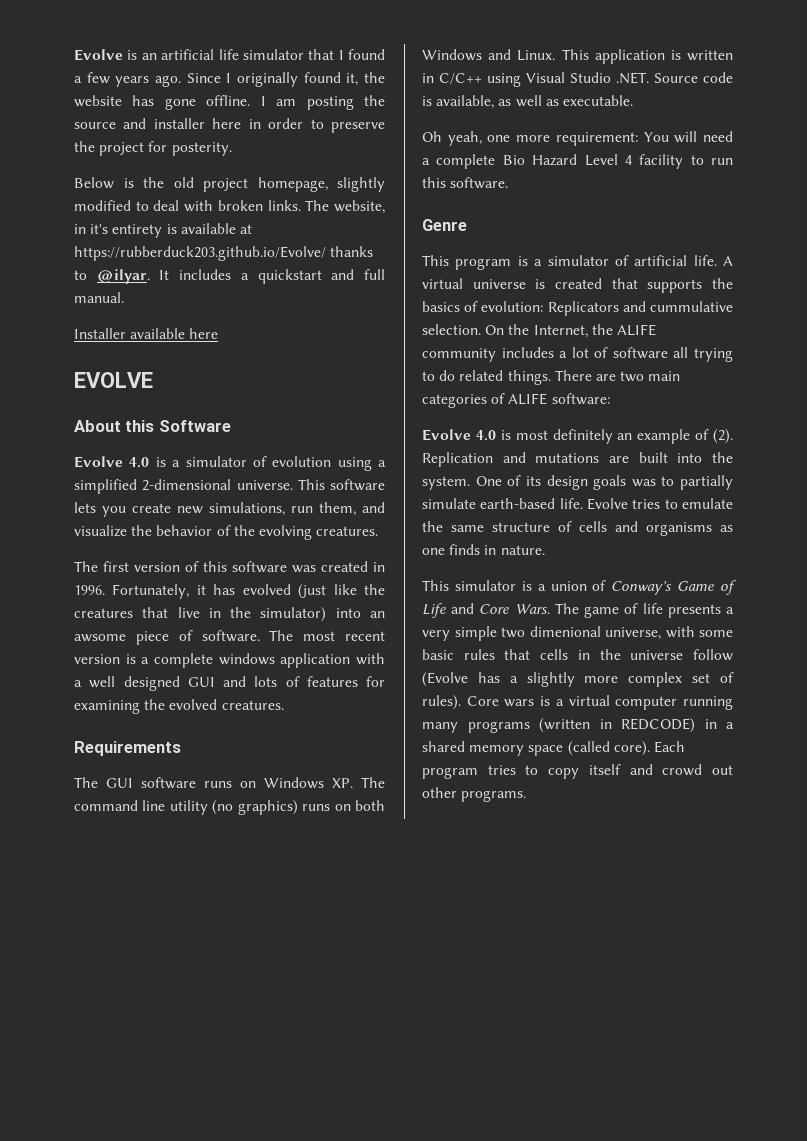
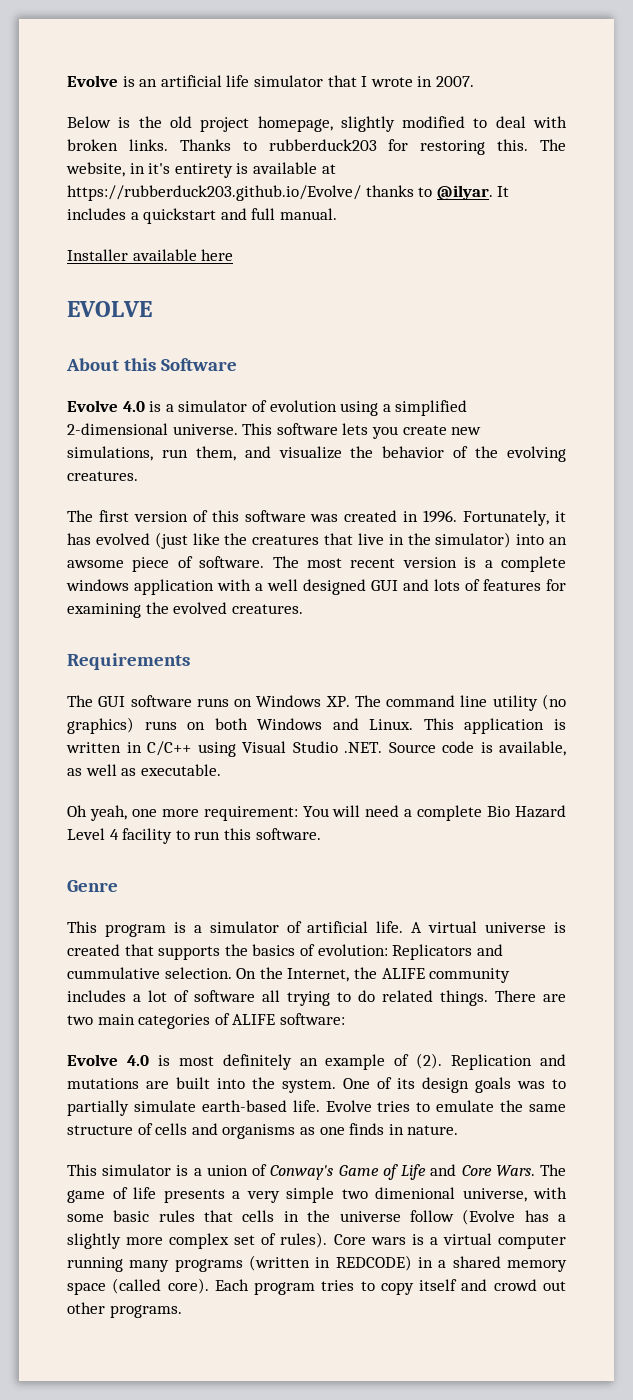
- Evolve is an artificial life simulator that I found a few years ago. Since I originally found it, the website has gone offline. I am posting the source and installer here in order to preserve the project for posterity.
+ Evolve is an artificial life simulator that I wrote in 2007.
+ Thanks to rubberduck203 for restoring this.

